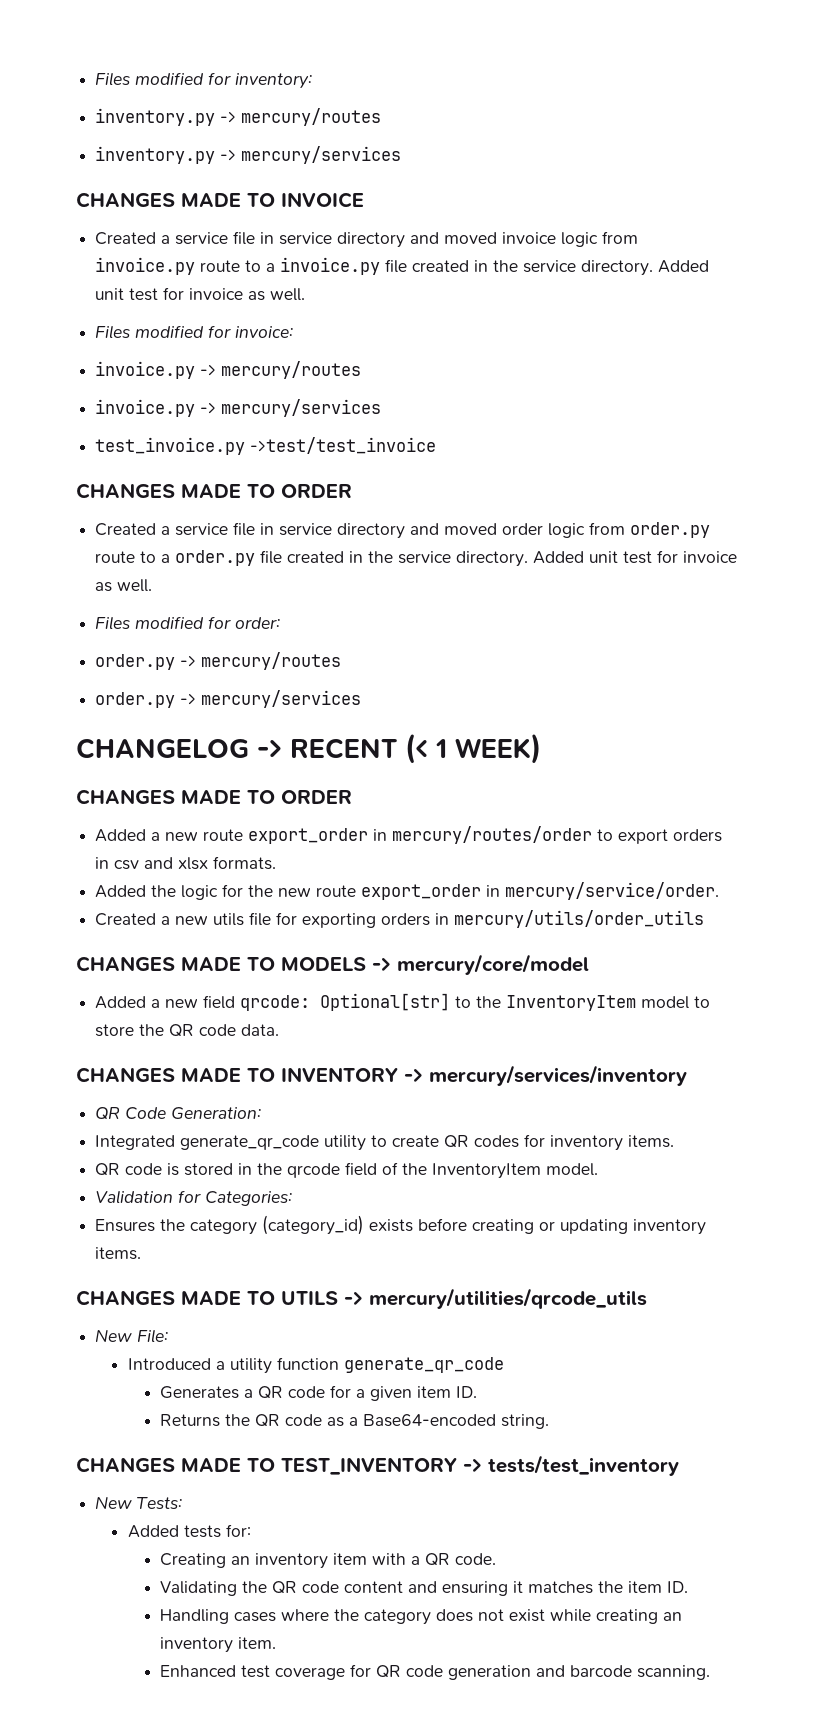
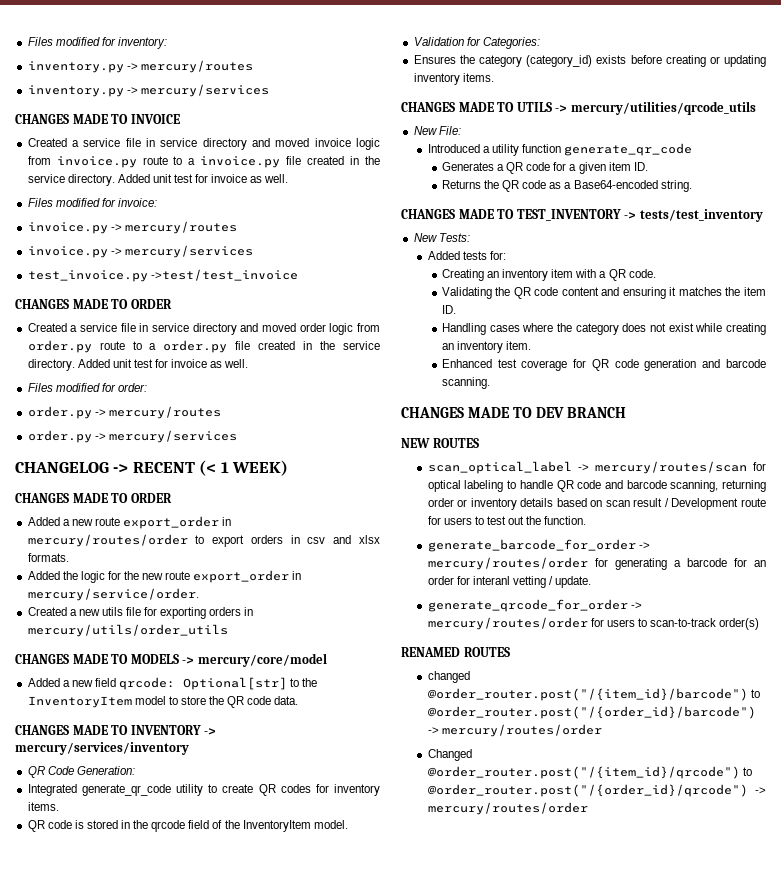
+ CHANGES MADE TO DEV BRANCH
+ NEW ROUTES
+ scan_optical_label -> mercury/routes/scan for optical labeling to handle QR code and barcode scanning, returning order or inventory details based on scan result / Development route for users to test out the function.
+ generate_barcode_for_order -> mercury/routes/order for generating a barcode for an order for interanl vetting / update.
+ generate_qrcode_for_order -> mercury/routes/order for users to scan-to-track order(s)
+ RENAMED ROUTES
+ changed @order_router.post("/{item_id}/barcode") to @order_router.post("/{order_id}/barcode") -> mercury/routes/order
+ Changed @order_router.post("/{item_id}/qrcode") to @order_router.post("/{order_id}/qrcode") -> mercury/routes/order

